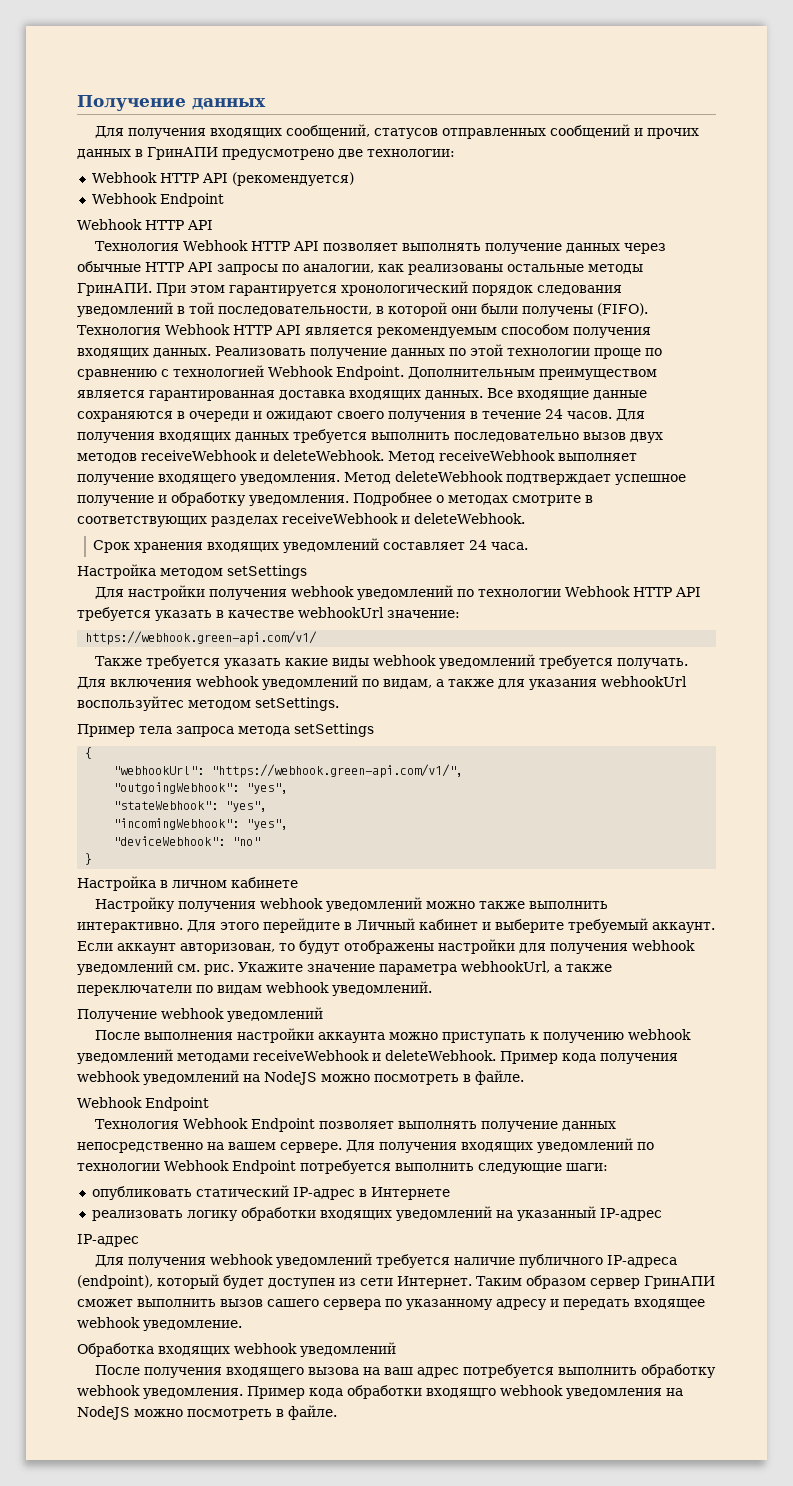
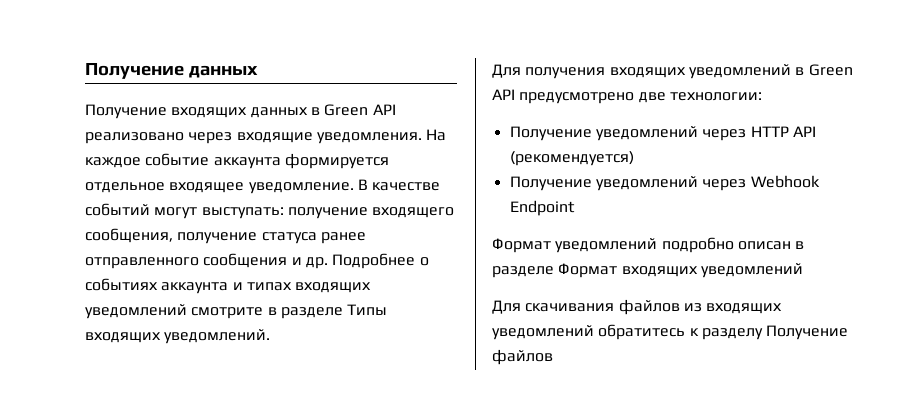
- Для получения входящих сообщений, статусов отправленных сообщений и прочих данных в ГринАПИ предусмотрено две технологии:
+ Получение входящих данных в Green API реализовано через входящие уведомления. На каждое событие аккаунта формируется отдельное входящее уведомление. В качестве событий могут выступать: получение входящего сообщения, получение статуса ранее отправленного сообщения и др. Подробнее о событиях аккаунта и типах входящих уведомлений смотрите в разделе Типы входящих уведомлений.
+ Для получения входящих уведомлений в Green API предусмотрено две технологии:
- Webhook HTTP API (рекомендуется)
- Webhook Endpoint
- Webhook HTTP API
- Технология Webhook HTTP API позволяет выполнять получение данных через обычные HTTP API запросы по аналогии, как реализованы остальные методы ГринАПИ. При этом гарантируется хронологический порядок следования уведомлений в той последовательности, в которой они были получены (FIFO). Технология Webhook HTTP API является рекомендуемым способом получения входящих данных. Реализовать получение данных по этой технологии проще по сравнению с технологией Webhook Endpoint. Дополнительным преимуществом является гарантированная доставка входящих данных. Все входящие данные сохраняются в очереди и ожидают своего получения в течение 24 часов. Для получения входящих данных требуется выполнить последовательно вызов двух методов receiveWebhook и deleteWebhook. Метод receiveWebhook выполняет получение входящего уведомления. Метод deleteWebhook подтверждает успешное получение и обработку уведомления. Подробнее о методах смотрите в соответствующих разделах receiveWebhook и deleteWebhook.
- Срок хранения входящих уведомлений составляет 24 часа.
- Настройка методом setSettings
- Для настройки получения webhook уведомлений по технологии Webhook HTTP API требуется указать в качестве webhookUrl значение:
- https://webhook.green-api.com/v1/
- Также требуется указать какие виды webhook уведомлений требуется получать. Для включения webhook уведомлений по видам, а также для указания webhookUrl воспользуйтес методом setSettings.
- Пример тела запроса метода setSettings
- {
- "webhookUrl": "https://webhook.green-api.com/v1/",
- "outgoingWebhook": "yes",
- "stateWebhook": "yes",
- "incomingWebhook": "yes",
- "deviceWebhook": "no"
- }
- Настройка в личном кабинете
- Настройку получения webhook уведомлений можно также выполнить интерактивно. Для этого перейдите в Личный кабинет и выберите требуемый аккаунт. Если аккаунт авторизован, то будут отображены настройки для получения webhook уведомлений см. рис. Укажите значение параметра webhookUrl, а также переключатели по видам webhook уведомлений.
- Получение webhook уведомлений
- После выполнения настройки аккаунта можно приступать к получению webhook уведомлений методами receiveWebhook и deleteWebhook. Пример кода получения webhook уведомлений на NodeJS можно посмотреть в файле.
- Webhook Endpoint
- Технология Webhook Endpoint позволяет выполнять получение данных непосредственно на вашем сервере. Для получения входящих уведомлений по технологии Webhook Endpoint потребуется выполнить следующие шаги:
- опубликовать статический IP-адрес в Интернете
- реализовать логику обработки входящих уведомлений на указанный IP-адрес
- IP-адрес
- Для получения webhook уведомлений требуется наличие публичного IP-адреса (endpoint), который будет доступен из сети Интернет. Таким образом сервер ГринАПИ сможет выполнить вызов сашего сервера по указанному адресу и передать входящее webhook уведомление.
- Обработка входящих webhook уведомлений
- После получения входящего вызова на ваш адрес потребуется выполнить обработку webhook уведомления. Пример кода обработки входящго webhook уведомления на NodeJS можно посмотреть в файле.
+ Получение уведомлений через HTTP API (рекомендуется)
+ Получение уведомлений через Webhook Endpoint
+ Формат уведомлений подробно описан в разделе Формат входящих уведомлений
+ Для скачивания файлов из входящих уведомлений обратитесь к разделу Получение файлов

